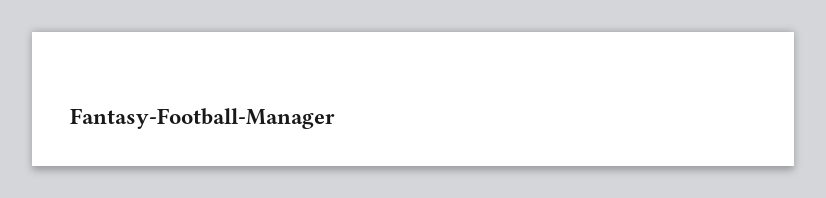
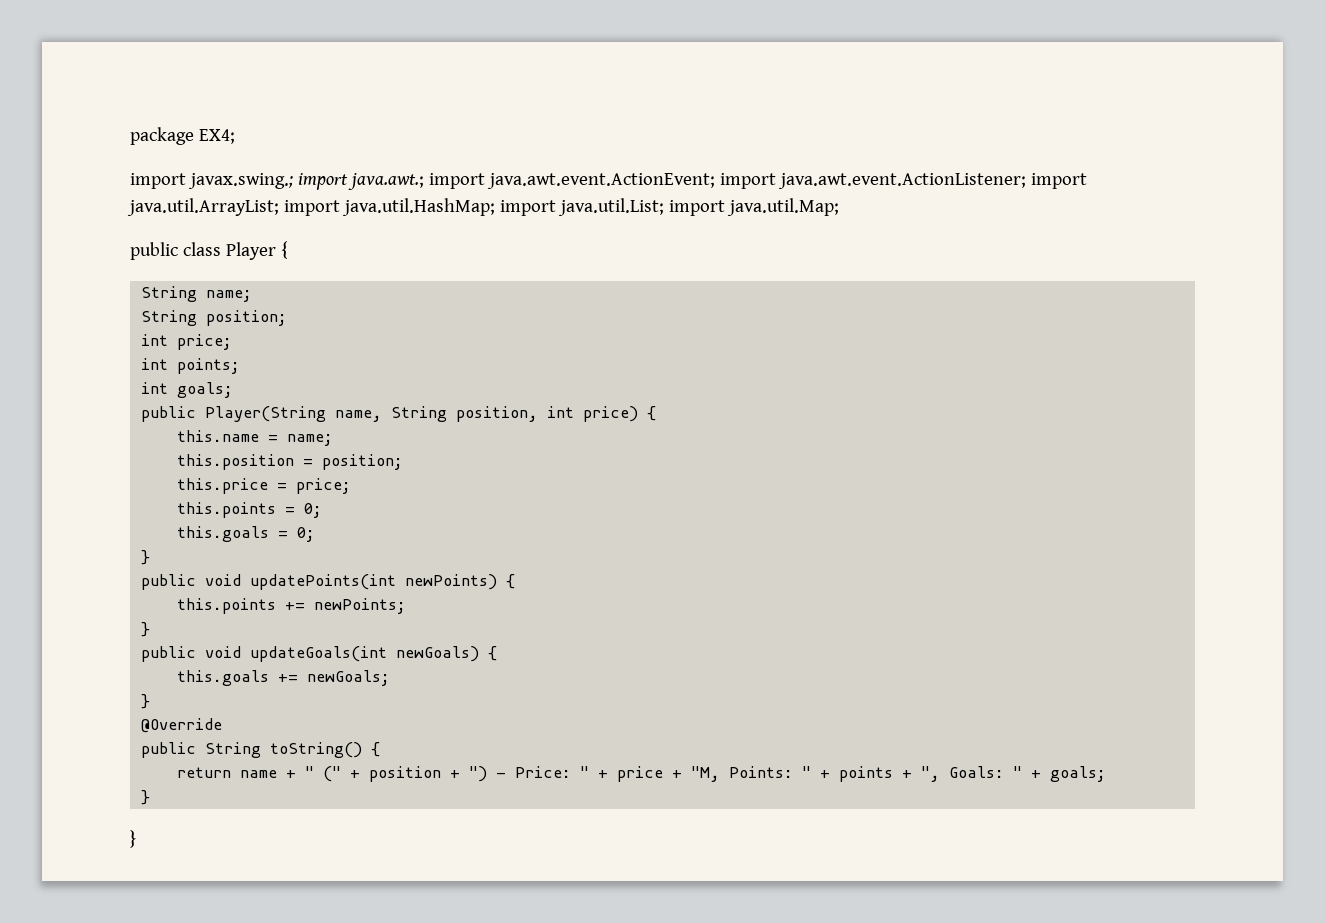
- Fantasy-Football-Manager
+ package EX4;
+ import javax.swing.; import java.awt.; import java.awt.event.ActionEvent; import java.awt.event.ActionListener; import java.util.ArrayList; import java.util.HashMap; import java.util.List; import java.util.Map;
+ public class Player {
+ String name;
+ String position;
+ int price;
+ int points;
+ int goals;
+ public Player(String name, String position, int price) {
+ this.name = name;
+ this.position = position;
+ this.price = price;
+ this.points = 0;
+ this.goals = 0;
+ }
+ public void updatePoints(int newPoints) {
+ this.points += newPoints;
+ }
+ public void updateGoals(int newGoals) {
+ this.goals += newGoals;
+ }
+ @Override
+ public String toString() {
+ return name + " (" + position + ") - Price: " + price + "M, Points: " + points + ", Goals: " + goals;
+ }
+ }

